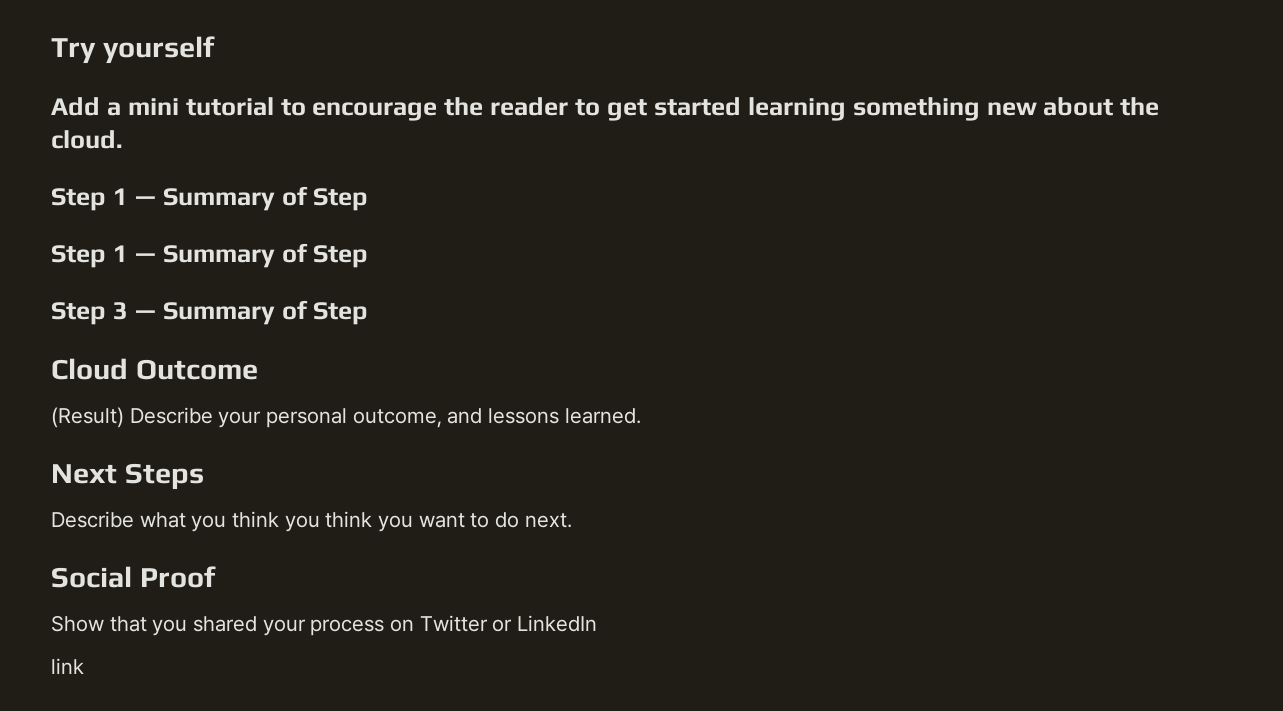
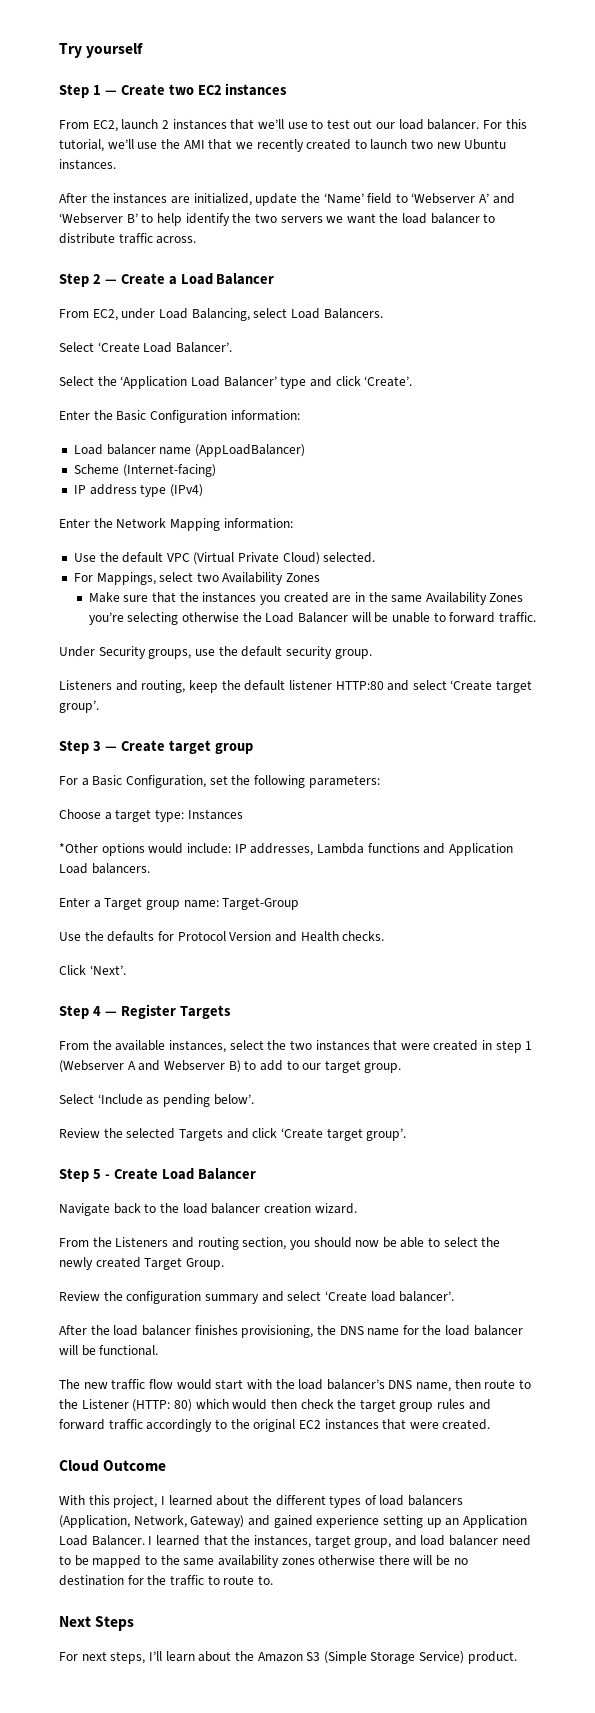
- Add a mini tutorial to encourage the reader to get started learning something new about the cloud.
- Step 1 — Summary of Step
- Step 1 — Summary of Step
- Step 3 — Summary of Step
+ Step 1 — Create two EC2 instances
+ From EC2, launch 2 instances that we’ll use to test out our load balancer. For this tutorial, we’ll use the AMI that we recently created to launch two new Ubuntu instances.
+ After the instances are initialized, update the ‘Name’ field to ‘Webserver A’ and ‘Webserver B’ to help identify the two servers we want the load balancer to distribute traffic across.
+ Step 2 — Create a Load Balancer
+ From EC2, under Load Balancing, select Load Balancers.
+ Select ‘Create Load Balancer’.
+ Select the ‘Application Load Balancer’ type and click ‘Create’.
+ Enter the Basic Configuration information:
+ Load balancer name (AppLoadBalancer)
+ Scheme (Internet-facing)
+ IP address type (IPv4)
+ Enter the Network Mapping information:
+ Use the default VPC (Virtual Private Cloud) selected.
+ For Mappings, select two Availability Zones
+ Make sure that the instances you created are in the same Availability Zones you’re selecting otherwise the Load Balancer will be unable to forward traffic.
+ Under Security groups, use the default security group.
+ Listeners and routing, keep the default listener HTTP:80 and select ‘Create target group’.
+ Step 3 — Create target group
+ For a Basic Configuration, set the following parameters:
+ Choose a target type: Instances
+ *Other options would include: IP addresses, Lambda functions and Application Load balancers.
+ Enter a Target group name: Target-Group
+ Use the defaults for Protocol Version and Health checks.
+ Click ‘Next’.
+ Step 4 — Register Targets
+ From the available instances, select the two instances that were created in step 1 (Webserver A and Webserver B) to add to our target group.
+ Select ‘Include as pending below’.
+ Review the selected Targets and click ‘Create target group’.
+ Step 5 - Create Load Balancer
+ Navigate back to the load balancer creation wizard.
+ From the Listeners and routing section, you should now be able to select the newly created Target Group.
+ Review the configuration summary and select ‘Create load balancer’.
+ After the load balancer finishes provisioning, the DNS name for the load balancer will be functional.
+ The new traffic flow would start with the load balancer’s DNS name, then route to the Listener (HTTP: 80) which would then check the target group rules and forward traffic accordingly to the original EC2 instances that were created.
  Cloud Outcome
- (Result) Describe your personal outcome, and lessons learned.
+ With this project, I learned about the different types of load balancers (Application, Network, Gateway) and gained experience setting up an Application Load Balancer. I learned that the instances, target group, and load balancer need to be mapped to the same availability zones otherwise there will be no destination for the traffic to route to.
  Next Steps
- Describe what you think you think you want to do next.
- Social Proof
- Show that you shared your process on Twitter or LinkedIn
- link
+ For next steps, I’ll learn about the Amazon S3 (Simple Storage Service) product.

